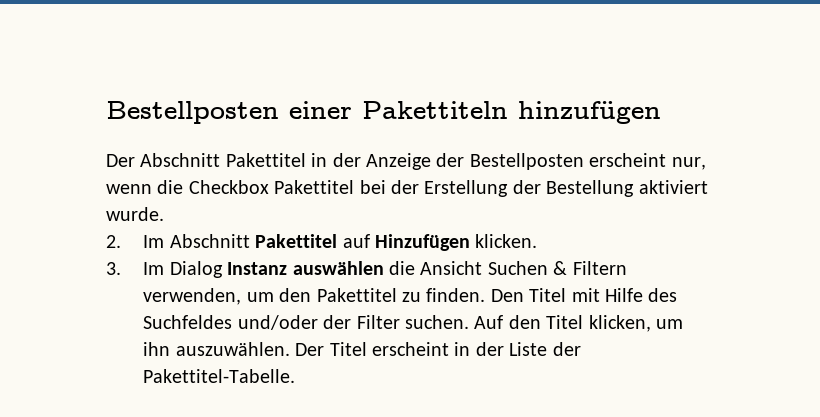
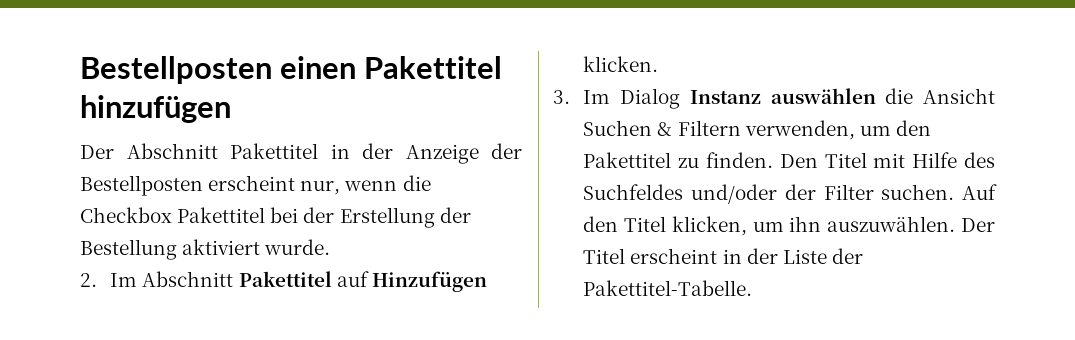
- Bestellposten einer Pakettiteln hinzufügen
+ Bestellposten einen Pakettitel hinzufügen

